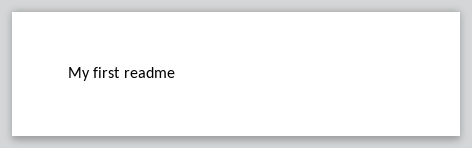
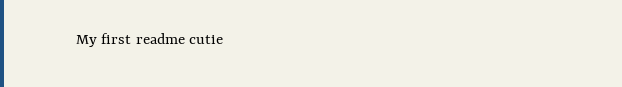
- My first readme
+ My first readme cutie

